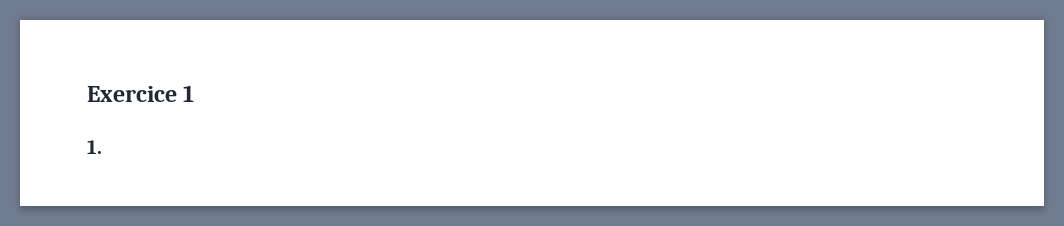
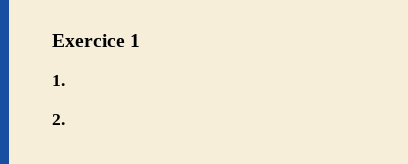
+ 2.

